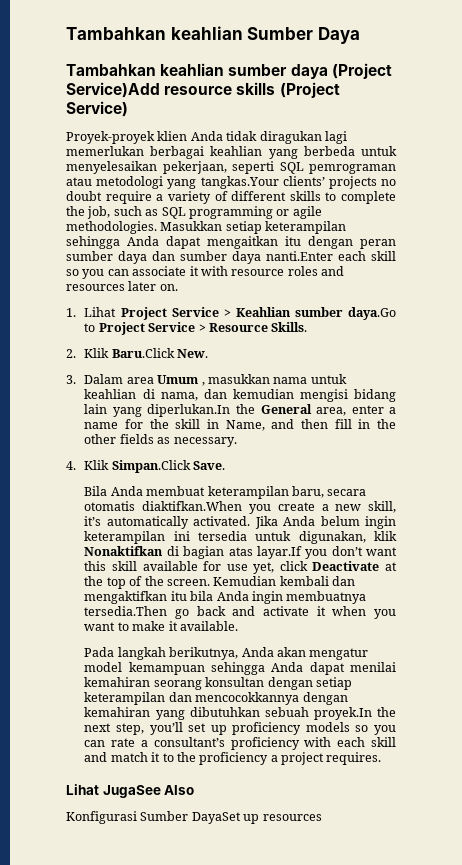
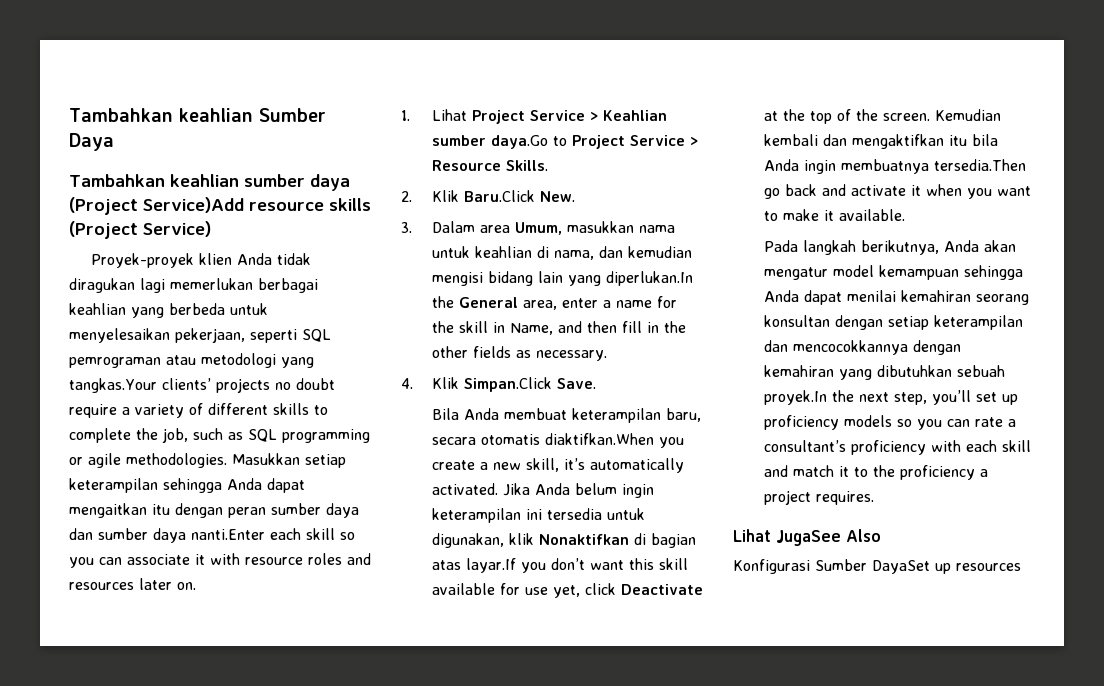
- 3. Dalam area Umum , masukkan nama untuk keahlian di nama, dan kemudian mengisi bidang lain yang diperlukan.In the General area, enter a name for the skill in Name, and then fill in the other fields as necessary.
+ 3. Dalam area Umum, masukkan nama untuk keahlian di nama, dan kemudian mengisi bidang lain yang diperlukan.In the General area, enter a name for the skill in Name, and then fill in the other fields as necessary.

